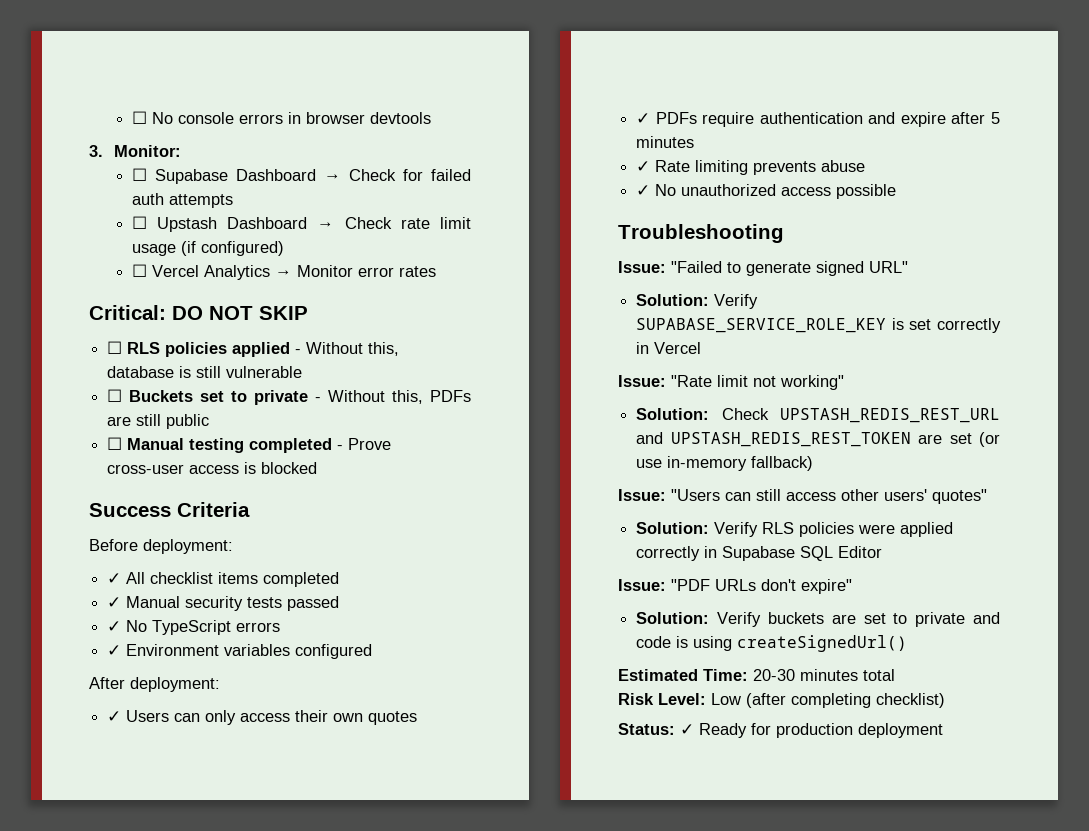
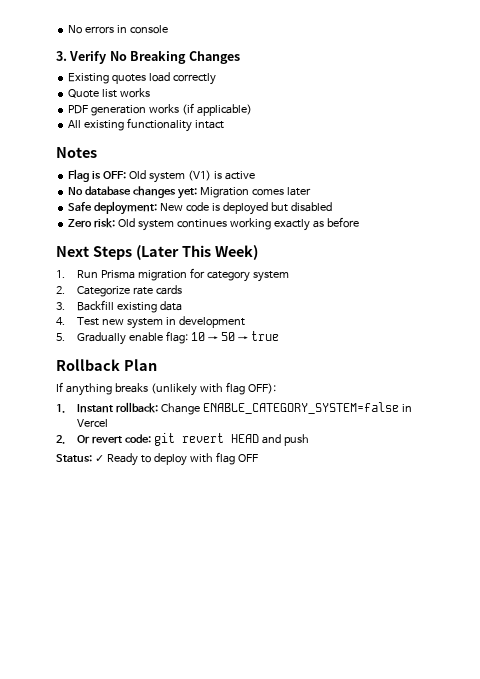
- ☐ No console errors in browser devtools
- 3. Monitor:
- ☐ Supabase Dashboard → Check for failed auth attempts
- ☐ Upstash Dashboard → Check rate limit usage (if configured)
- ☐ Vercel Analytics → Monitor error rates
- Critical: DO NOT SKIP
- ☐ RLS policies applied - Without this, database is still vulnerable
- ☐ Buckets set to private - Without this, PDFs are still public
- ☐ Manual testing completed - Prove cross-user access is blocked
- Success Criteria
- Before deployment:
- ✓ All checklist items completed
- ✓ Manual security tests passed
- ✓ No TypeScript errors
- ✓ Environment variables configured
- After deployment:
- ✓ Users can only access their own quotes
- ✓ PDFs require authentication and expire after 5 minutes
- ✓ Rate limiting prevents abuse
- ✓ No unauthorized access possible
- Troubleshooting
- Issue: "Failed to generate signed URL"
- Solution: Verify SUPABASE_SERVICE_ROLE_KEY is set correctly in Vercel
- Issue: "Rate limit not working"
- Solution: Check UPSTASH_REDIS_REST_URL and UPSTASH_REDIS_REST_TOKEN are set (or use in-memory fallback)
- Issue: "Users can still access other users' quotes"
- Solution: Verify RLS policies were applied correctly in Supabase SQL Editor
- Issue: "PDF URLs don't expire"
- Solution: Verify buckets are set to private and code is using createSignedUrl()
- Estimated Time: 20-30 minutes total
- Risk Level: Low (after completing checklist)
- Status: ✓ Ready for production deployment
+ No errors in console
+ 3. Verify No Breaking Changes
+ Existing quotes load correctly
+ Quote list works
+ PDF generation works (if applicable)
+ All existing functionality intact
+ Notes
+ Flag is OFF: Old system (V1) is active
+ No database changes yet: Migration comes later
+ Safe deployment: New code is deployed but disabled
+ Zero risk: Old system continues working exactly as before
+ Next Steps (Later This Week)
+ 1. Run Prisma migration for category system
+ 2. Categorize rate cards
+ 3. Backfill existing data
+ 4. Test new system in development
+ 5. Gradually enable flag: 10 → 50 → true
+ Rollback Plan
+ If anything breaks (unlikely with flag OFF):
+ 1. Instant rollback: Change ENABLE_CATEGORY_SYSTEM=false in Vercel
+ 2. Or revert code: git revert HEAD and push
+ Status: ✓ Ready to deploy with flag OFF

